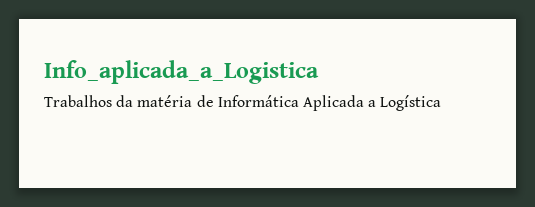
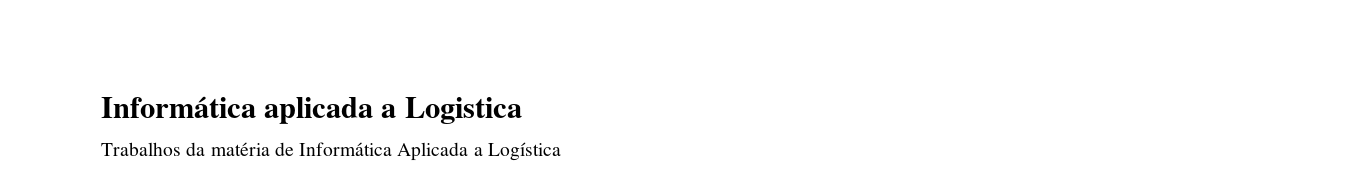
- Info_aplicada_a_Logistica
+ Informática aplicada a Logistica

